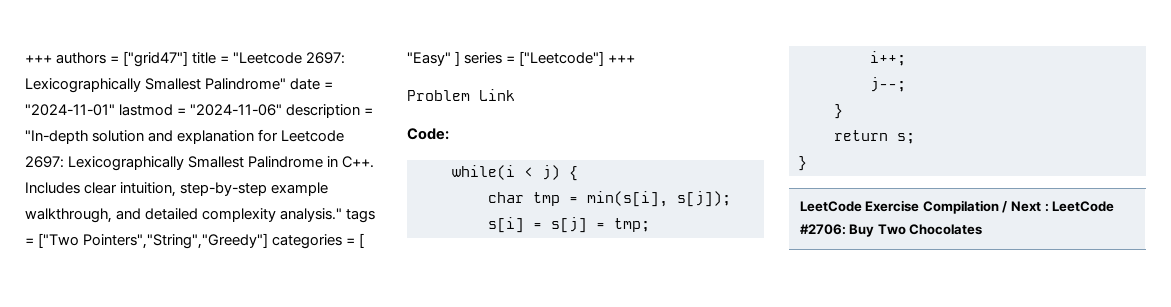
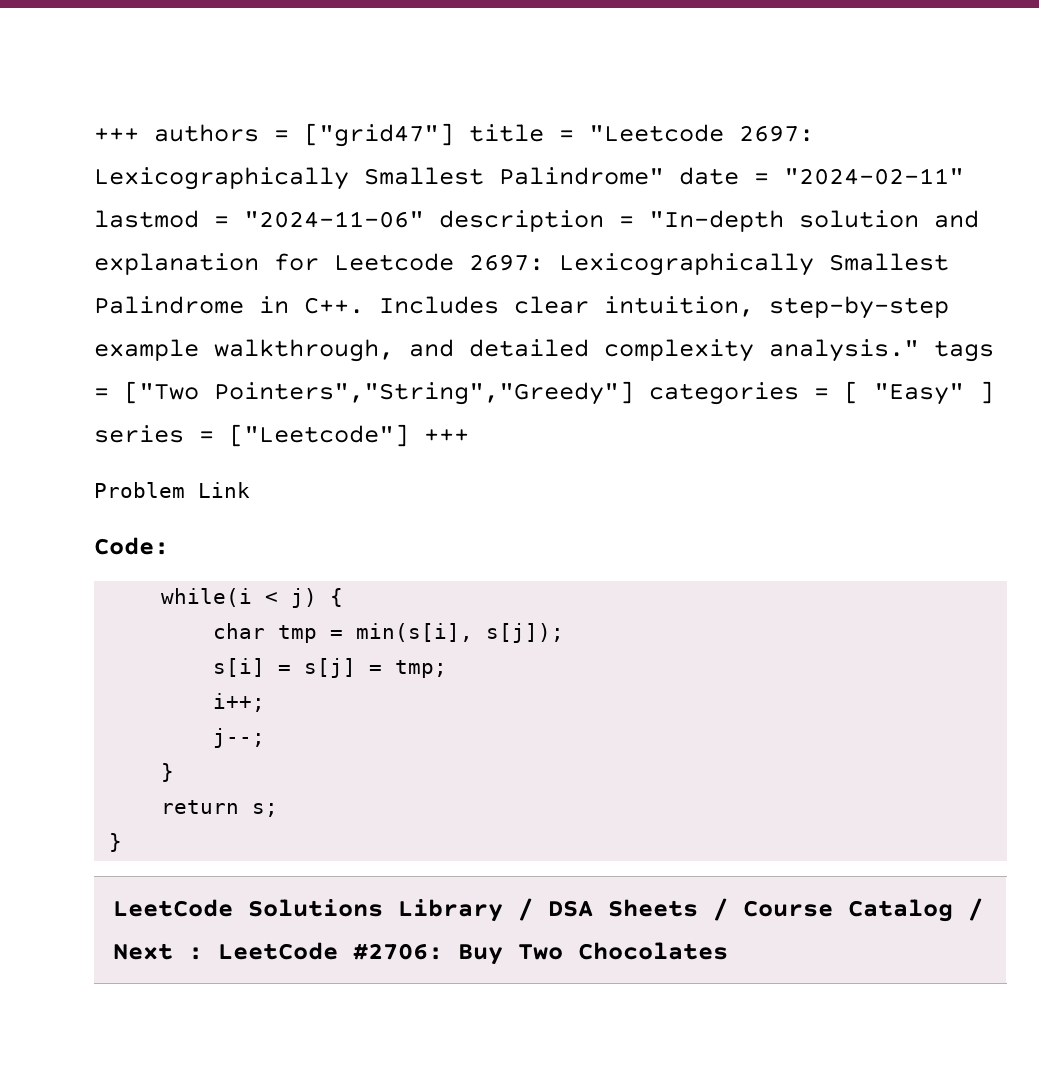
- +++ authors = ["grid47"] title = "Leetcode 2697: Lexicographically Smallest Palindrome" date = "2024-11-01" lastmod = "2024-11-06" description = "In-depth solution and explanation for Leetcode 2697: Lexicographically Smallest Palindrome in C++. Includes clear intuition, step-by-step example walkthrough, and detailed complexity analysis." tags = ["Two Pointers","String","Greedy"] categories = [ "Easy" ] series = ["Leetcode"] +++
+ +++ authors = ["grid47"] title = "Leetcode 2697: Lexicographically Smallest Palindrome" date = "2024-02-11" lastmod = "2024-11-06" description = "In-depth solution and explanation for Leetcode 2697: Lexicographically Smallest Palindrome in C++. Includes clear intuition, step-by-step example walkthrough, and detailed complexity analysis." tags = ["Two Pointers","String","Greedy"] categories = [ "Easy" ] series = ["Leetcode"] +++
- LeetCode Exercise Compilation / Next : LeetCode #2706: Buy Two Chocolates
+ LeetCode Solutions Library / DSA Sheets / Course Catalog / Next : LeetCode #2706: Buy Two Chocolates

